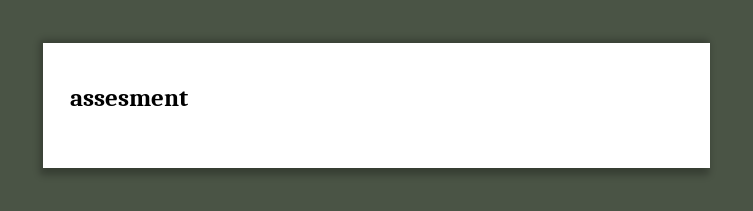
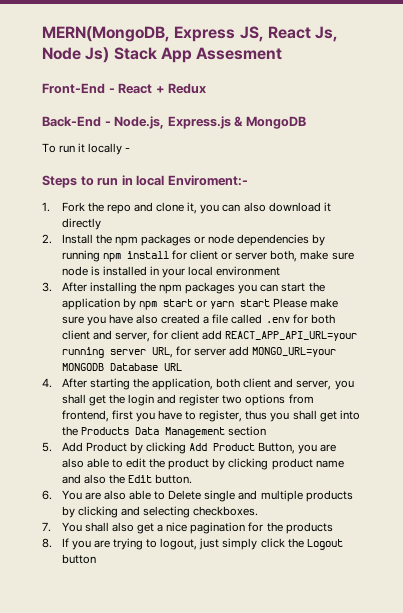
- assesment
+ MERN(MongoDB, Express JS, React Js, Node Js) Stack App Assesment
+ Front-End - React + Redux
+ Back-End - Node.js, Express.js & MongoDB
+ To run it locally -
+ Steps to run in local Enviroment:-
+ 1. Fork the repo and clone it, you can also download it directly
+ 2. Install the npm packages or node dependencies by running npm install for client or server both, make sure node is installed in your local environment
+ 3. After installing the npm packages you can start the application by npm start or yarn start Please make sure you have also created a file called .env for both client and server, for client add REACT_APP_API_URL=your running server URL, for server add MONGO_URL=your MONGODB Database URL
+ 4. After starting the application, both client and server, you shall get the login and register two options from frontend, first you have to register, thus you shall get into the Products Data Management section
+ 5. Add Product by clicking Add Product Button, you are also able to edit the product by clicking product name and also the Edit button.
+ 6. You are also able to Delete single and multiple products by clicking and selecting checkboxes.
+ 7. You shall also get a nice pagination for the products
+ 8. If you are trying to logout, just simply click the Logout button

